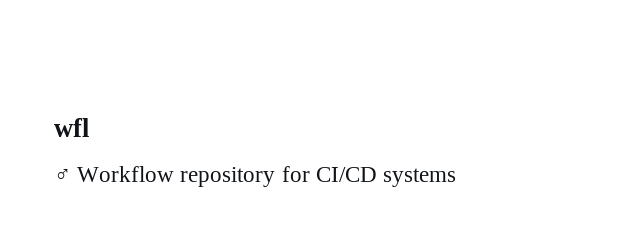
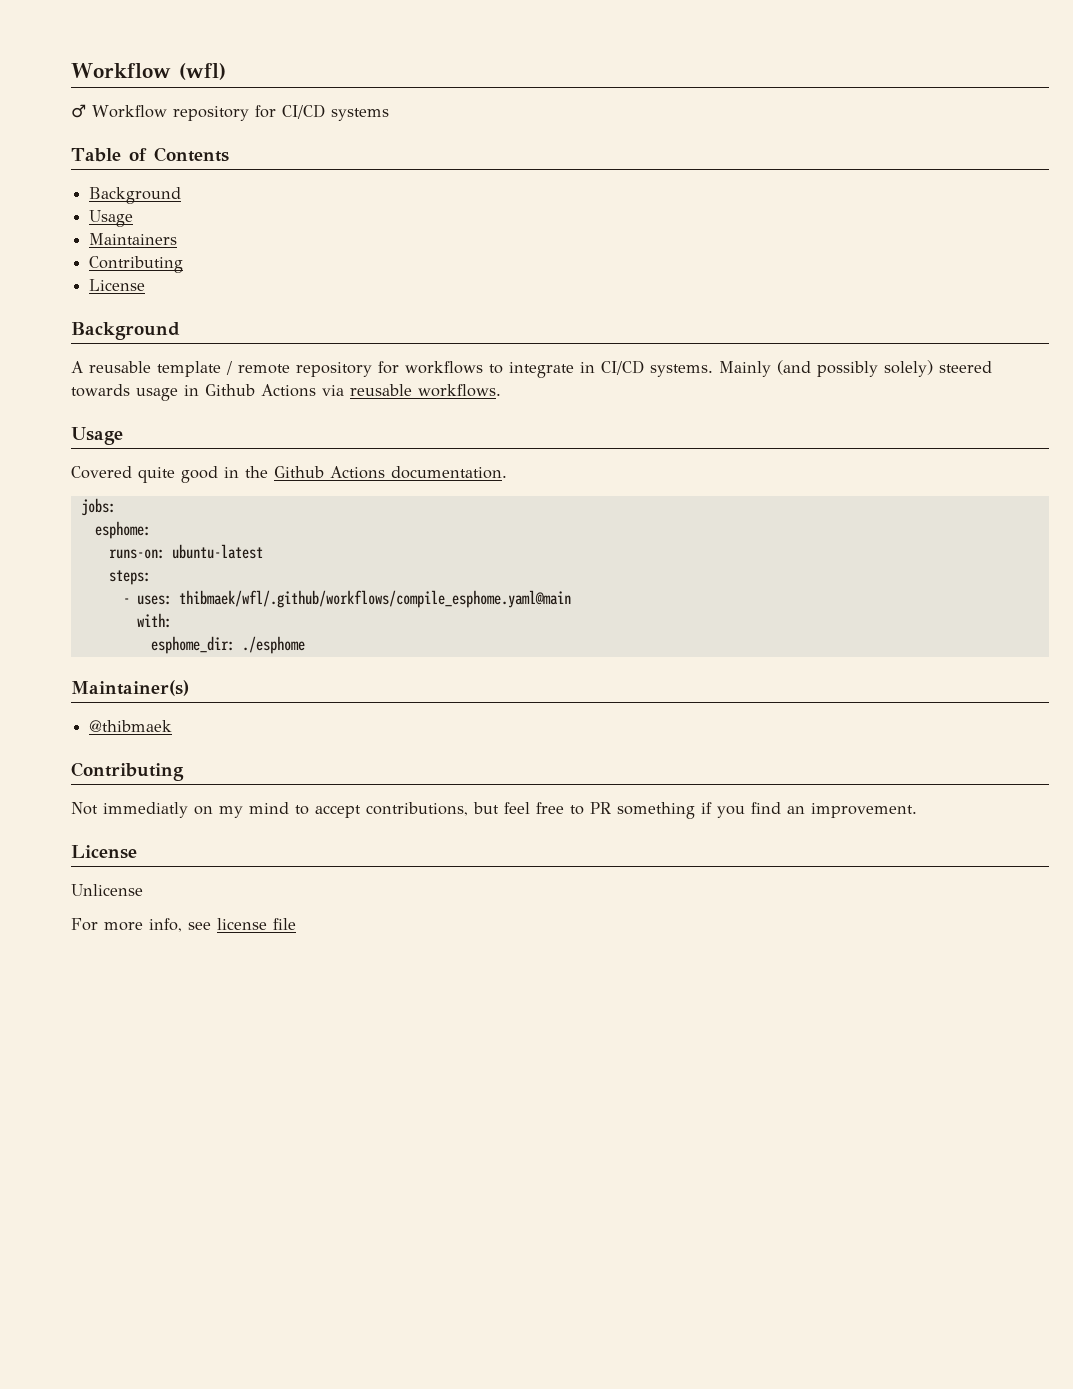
- wfl
+ Workflow (wfl)
+ Table of Contents
+ Background
+ Usage
+ Maintainers
+ Contributing
+ License
+ Background
+ A reusable template / remote repository for workflows to integrate in CI/CD systems. Mainly (and possibly solely) steered towards usage in Github Actions via reusable workflows.
+ Usage
+ Covered quite good in the Github Actions documentation.
+ jobs:
+ esphome:
+ runs-on: ubuntu-latest
+ steps:
+ - uses: thibmaek/wfl/.github/workflows/compile_esphome.yaml@main
+ with:
+ esphome_dir: ./esphome
+ Maintainer(s)
+ @thibmaek
+ Contributing
+ Not immediatly on my mind to accept contributions, but feel free to PR something if you find an improvement.
+ License
+ Unlicense
+ For more info, see license file

